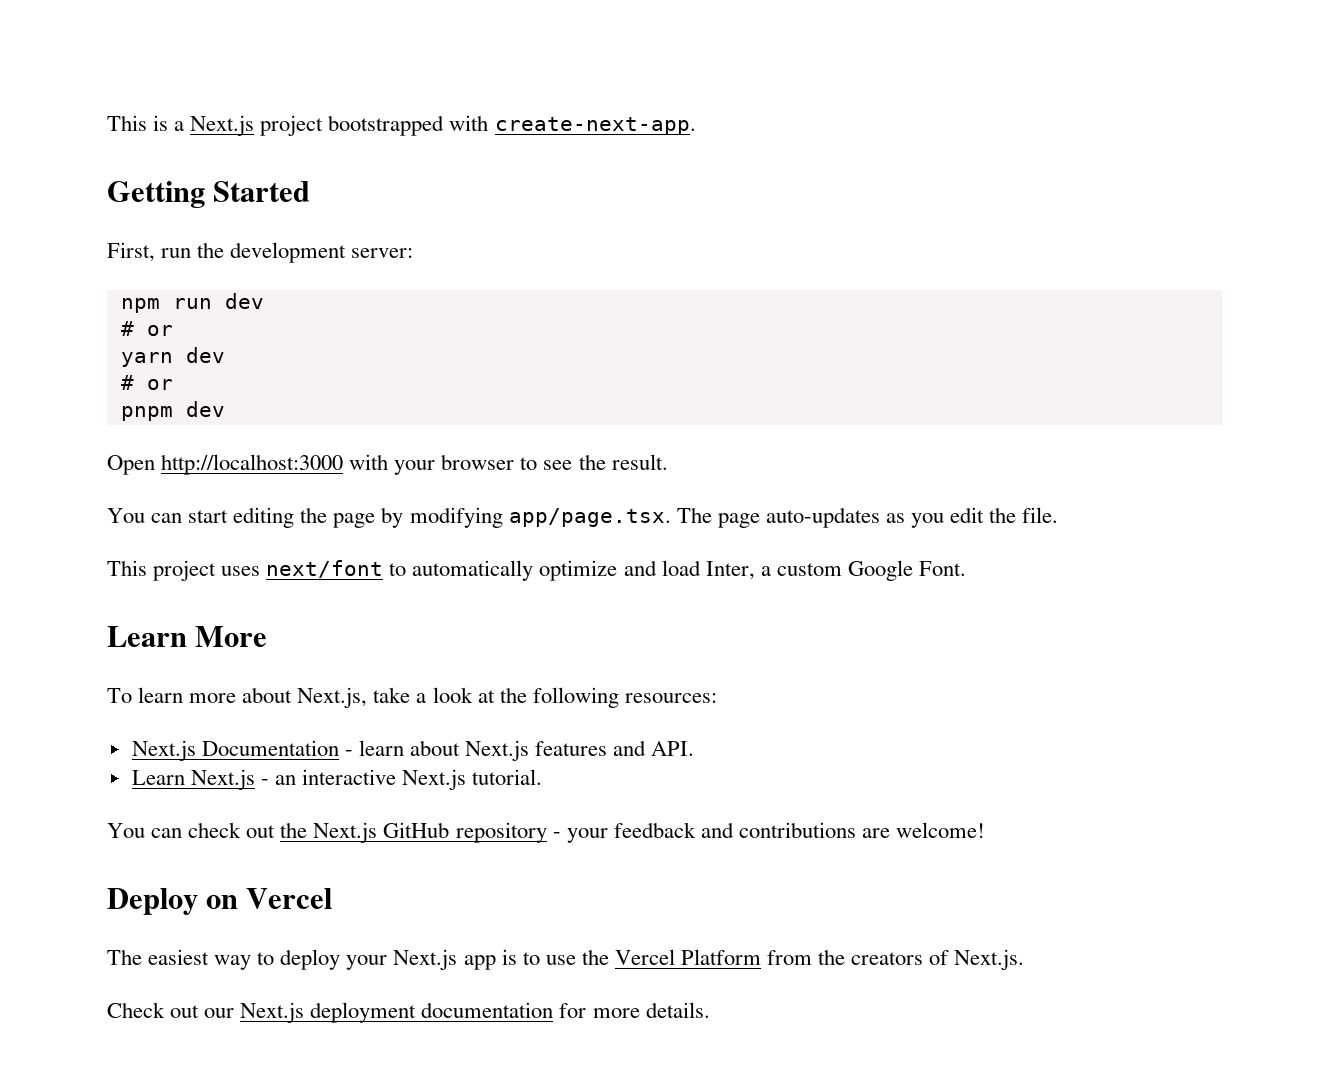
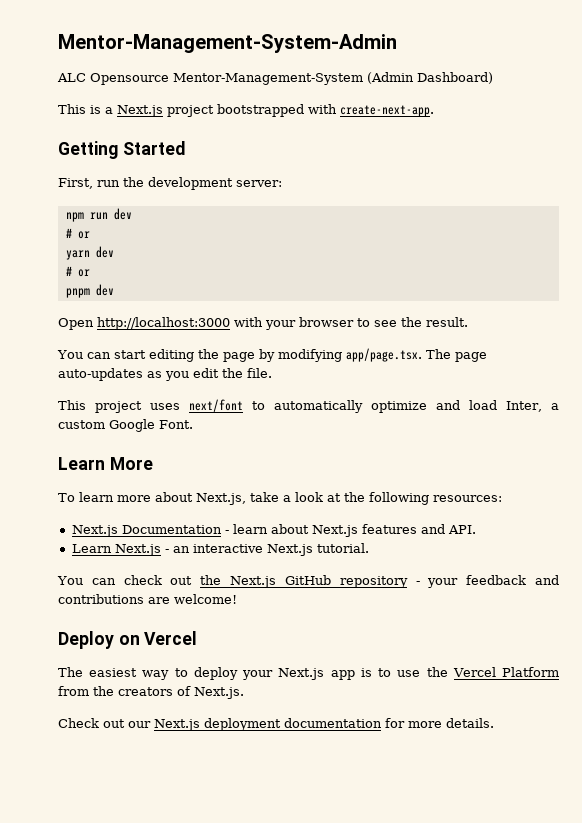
+ Mentor-Management-System-Admin
+ ALC Opensource Mentor-Management-System (Admin Dashboard)

